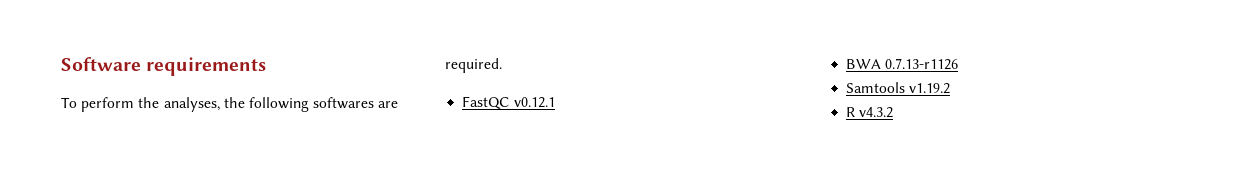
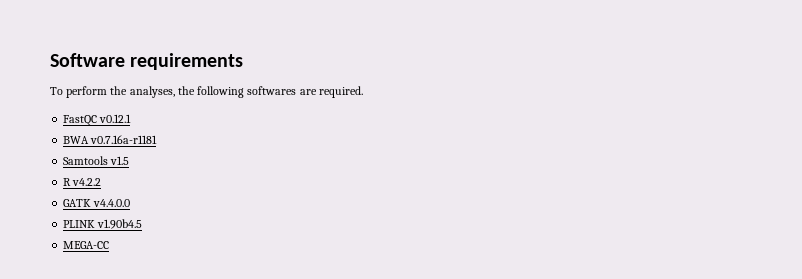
- BWA 0.7.13-r1126
+ BWA v0.7.16a-r1181
- Samtools v1.19.2
+ Samtools v1.5
- R v4.3.2
+ R v4.2.2
+ GATK v4.4.0.0
+ PLINK v1.90b4.5
+ MEGA-CC

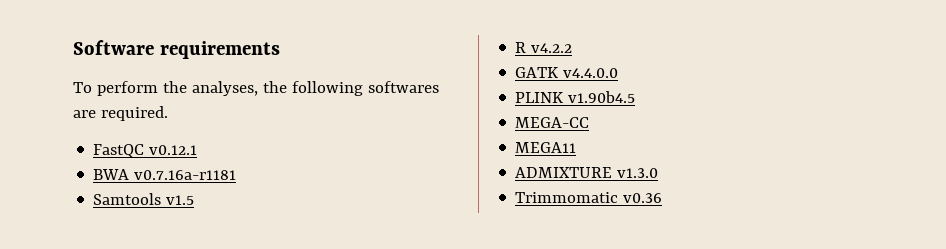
+ MEGA11
+ ADMIXTURE v1.3.0
+ Trimmomatic v0.36

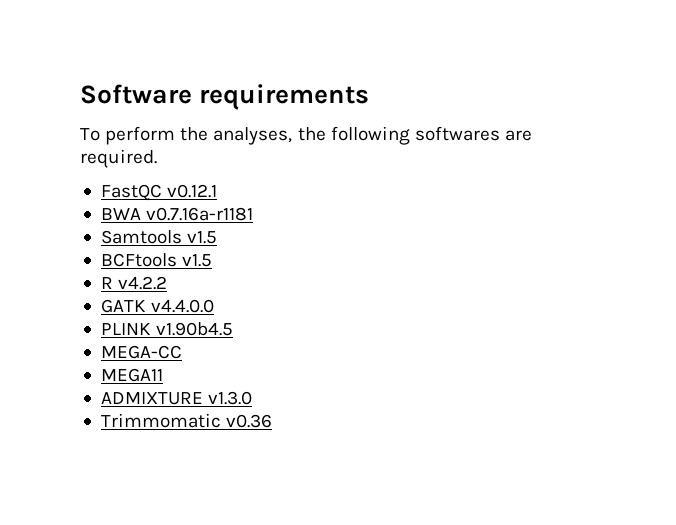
+ BCFtools v1.5

